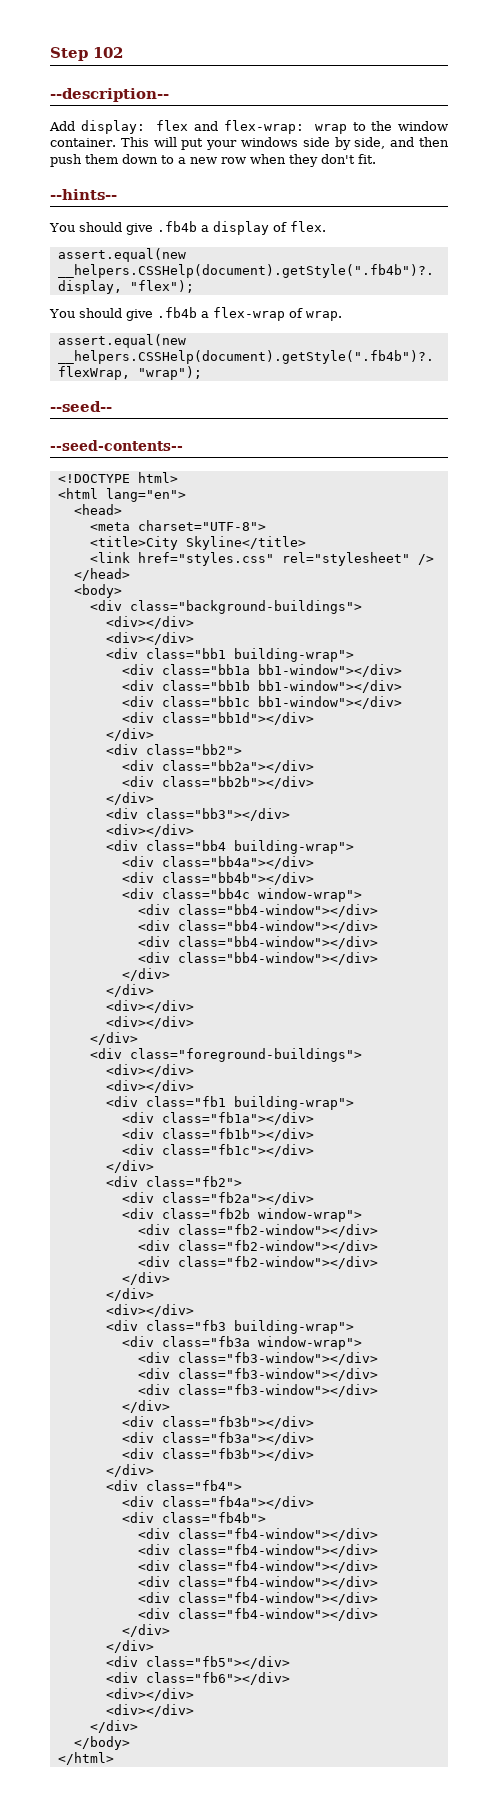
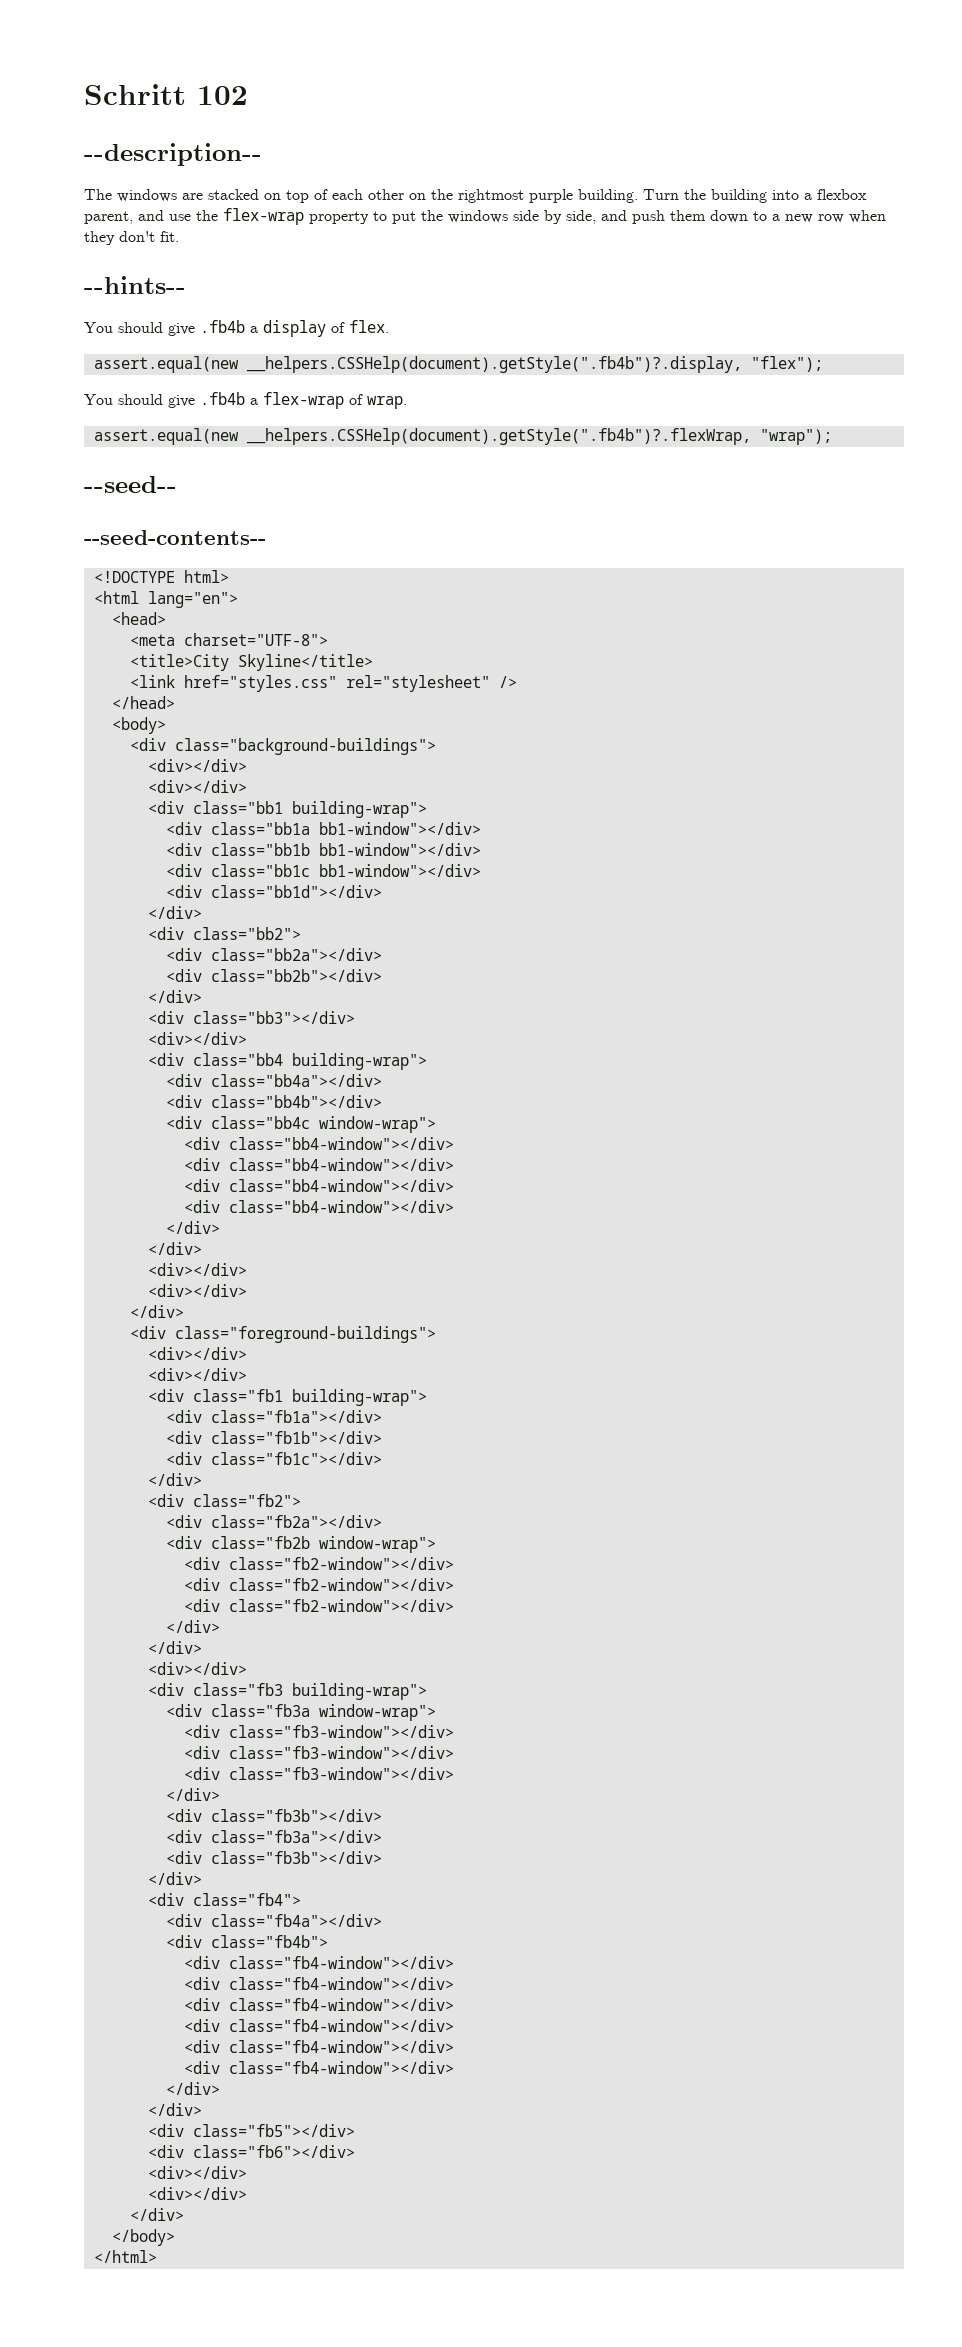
- Step 102
+ Schritt 102
- Add display: flex and flex-wrap: wrap to the window container. This will put your windows side by side, and then push them down to a new row when they don't fit.
+ The windows are stacked on top of each other on the rightmost purple building. Turn the building into a flexbox parent, and use the flex-wrap property to put the windows side by side, and push them down to a new row when they don't fit.

